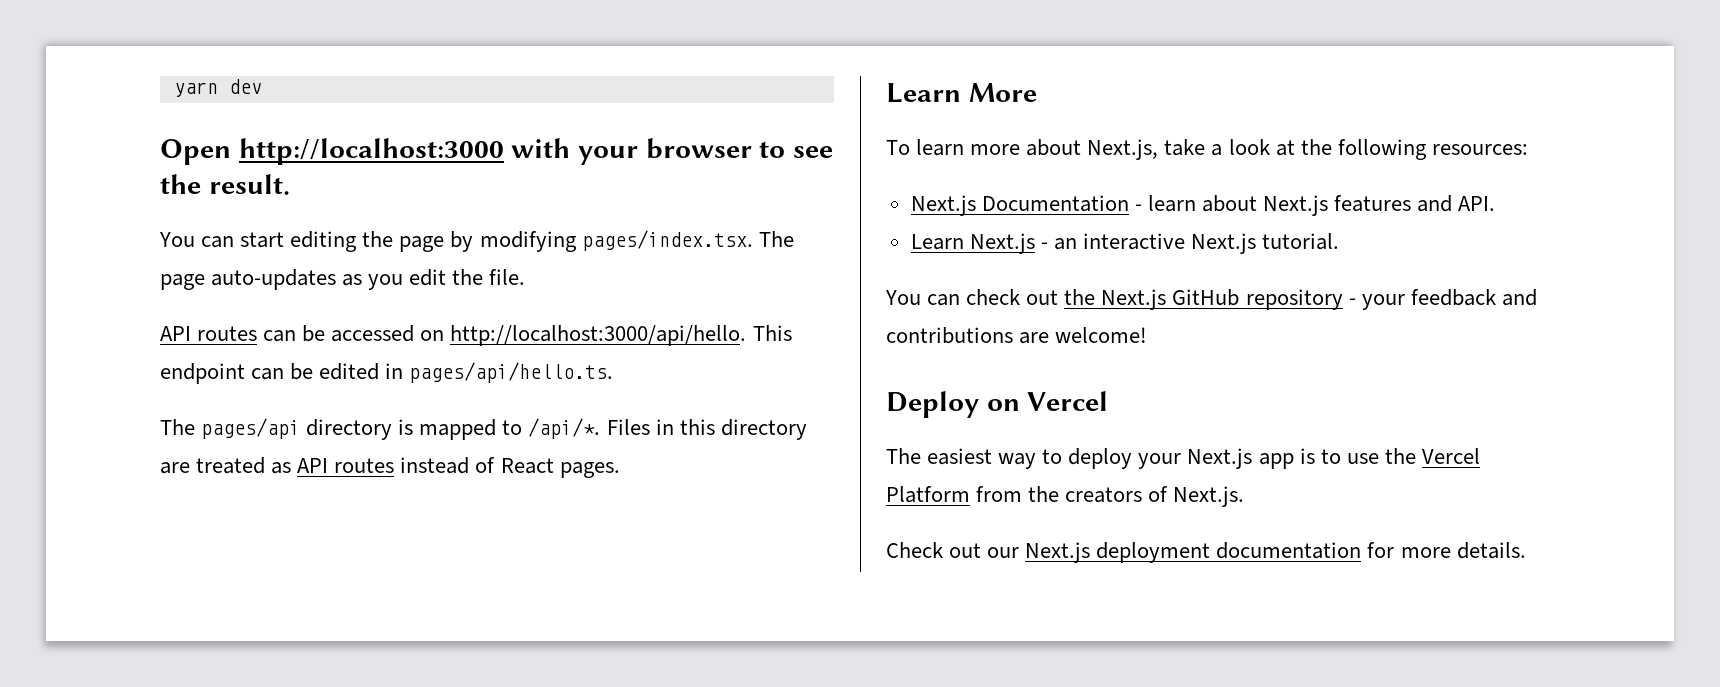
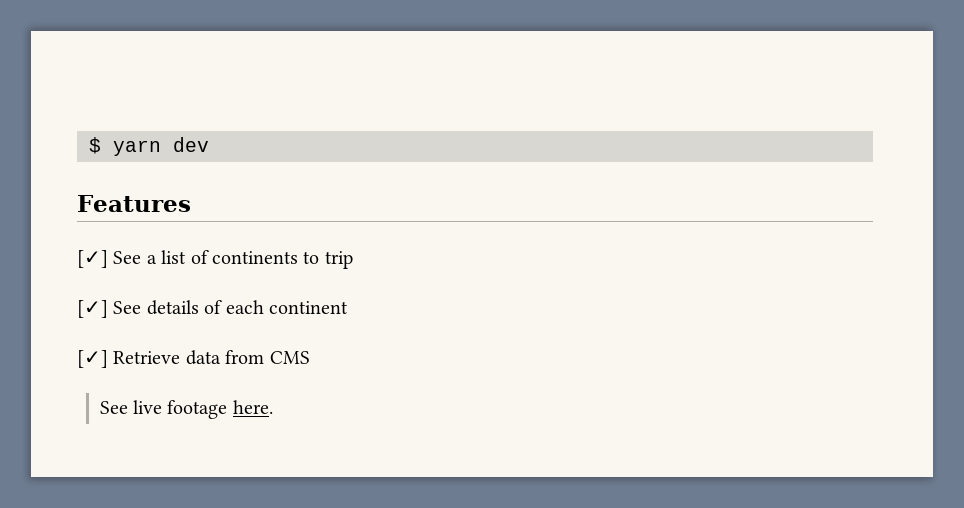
- yarn dev
+ $ yarn dev
- Open http://localhost:3000 with your browser to see the result.
- You can start editing the page by modifying pages/index.tsx. The page auto-updates as you edit the file.
- API routes can be accessed on http://localhost:3000/api/hello. This endpoint can be edited in pages/api/hello.ts.
- The pages/api directory is mapped to /api/*. Files in this directory are treated as API routes instead of React pages.
- Learn More
- To learn more about Next.js, take a look at the following resources:
- Next.js Documentation - learn about Next.js features and API.
- Learn Next.js - an interactive Next.js tutorial.
- You can check out the Next.js GitHub repository - your feedback and contributions are welcome!
- Deploy on Vercel
- The easiest way to deploy your Next.js app is to use the Vercel Platform from the creators of Next.js.
- Check out our Next.js deployment documentation for more details.
+ Features
+ [✓] See a list of continents to trip
+ [✓] See details of each continent
+ [✓] Retrieve data from CMS
+ See live footage here.

